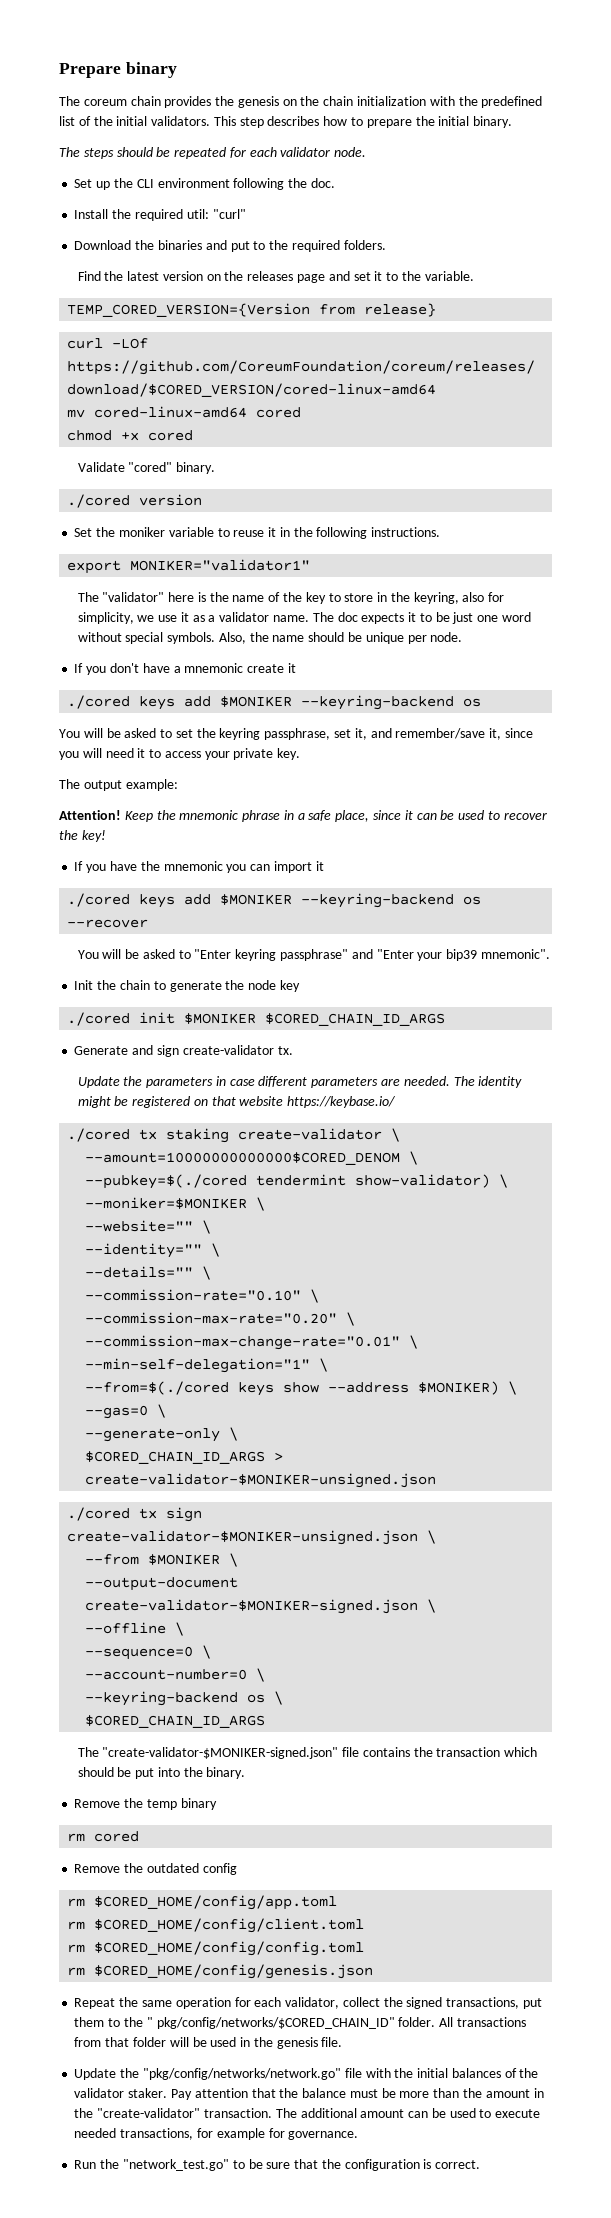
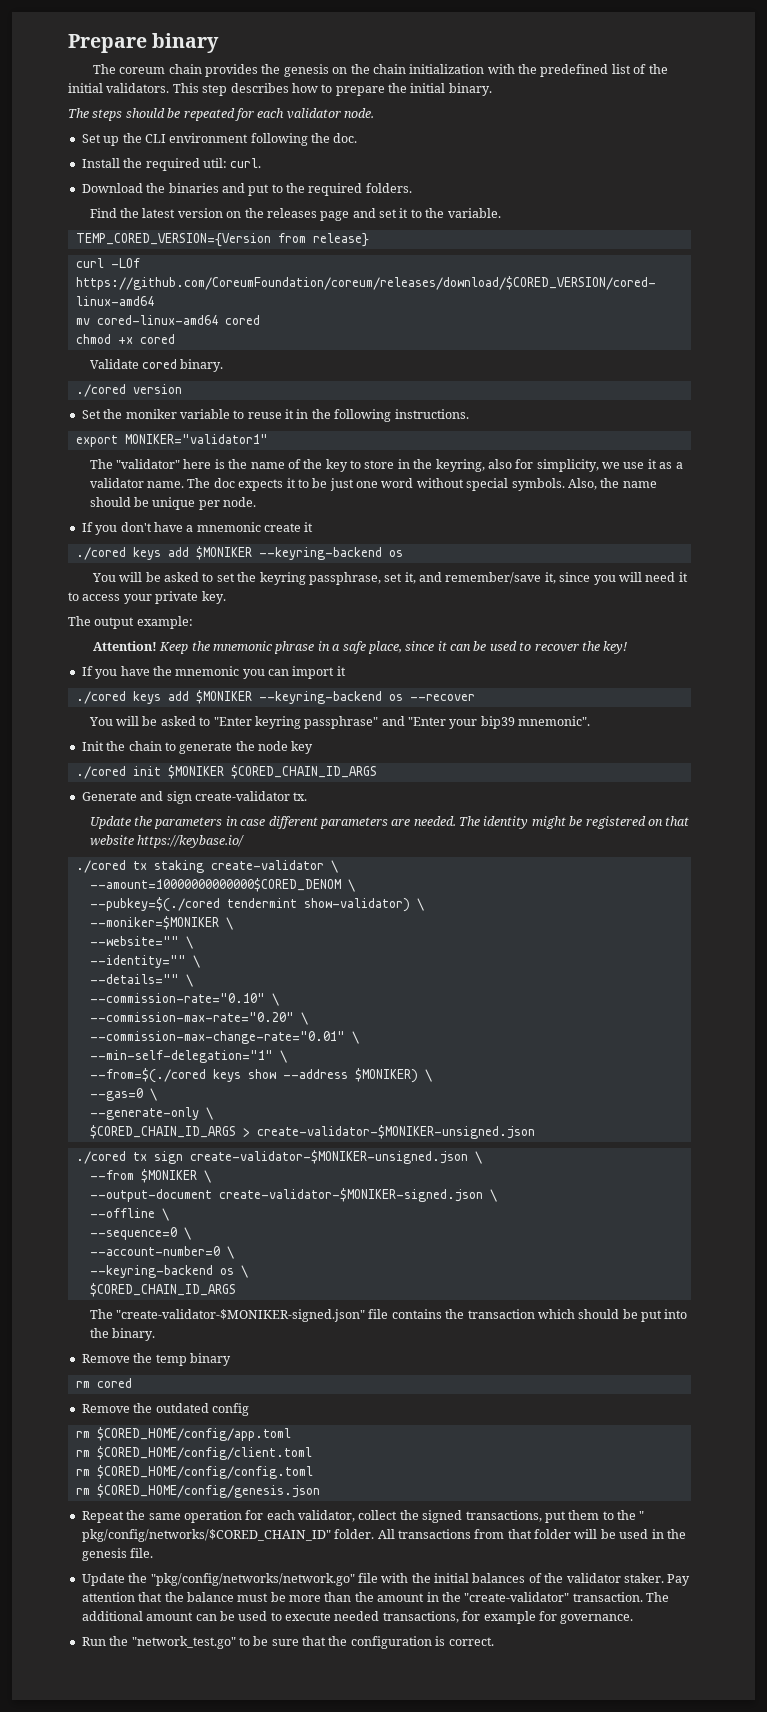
- Install the required util: "curl"
+ Install the required util: curl.
- Validate "cored" binary.
+ Validate cored binary.

